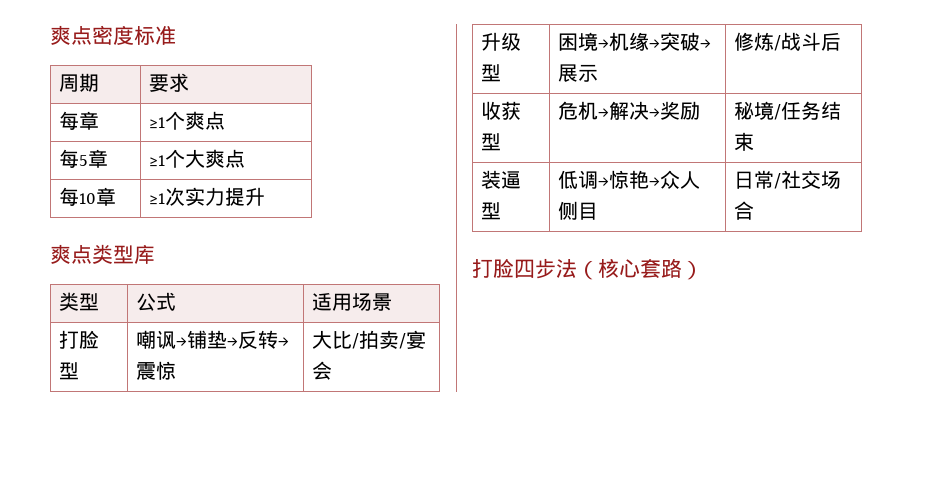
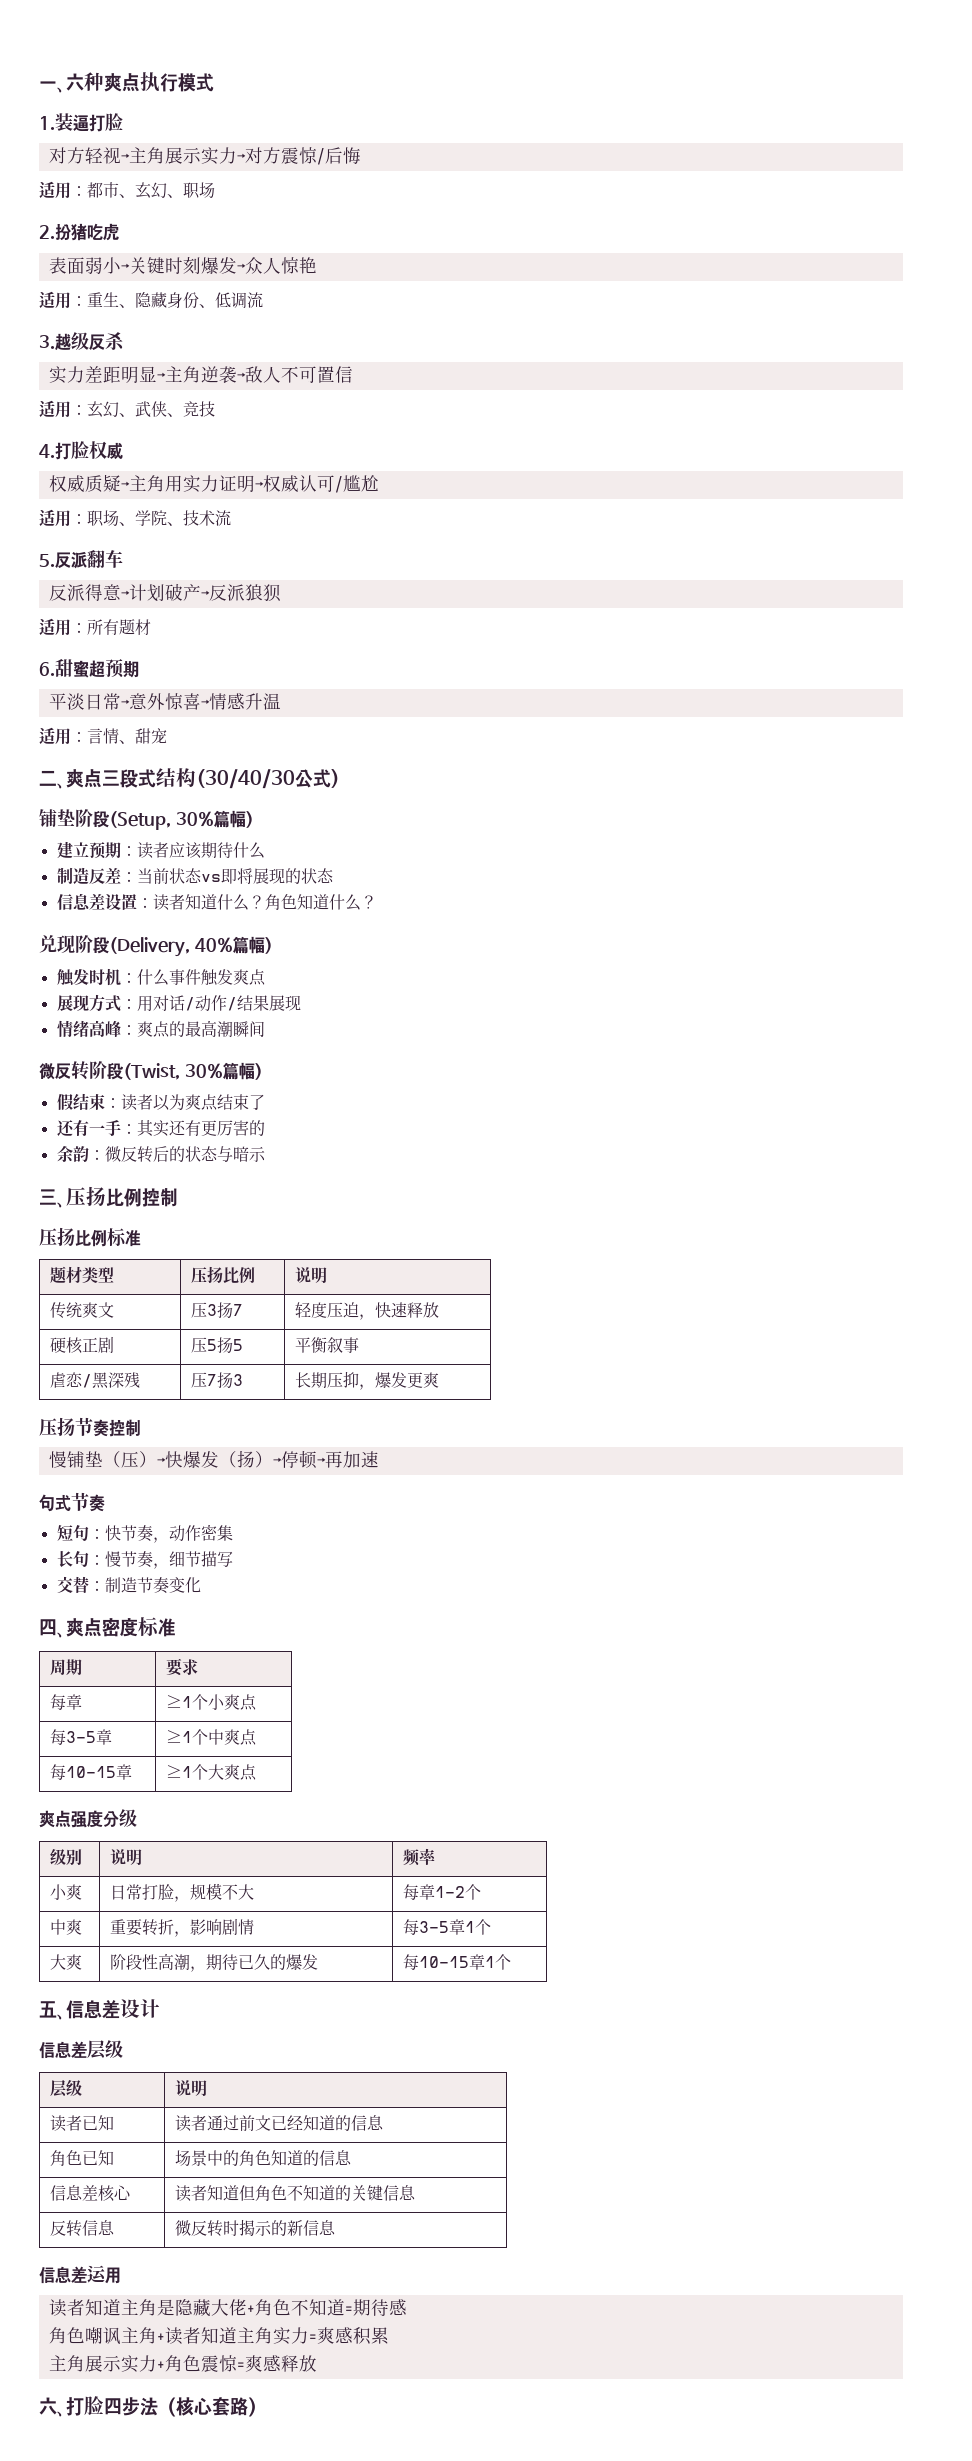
- 爽点密度标准
+ 一、六种爽点执行模式
+ 1.装逼打脸
+ 对方轻视→主角展示实力→对方震惊/后悔
+ 适用：都市、玄幻、职场
+ 2.扮猪吃虎
+ 表面弱小→关键时刻爆发→众人惊艳
+ 适用：重生、隐藏身份、低调流
+ 3.越级反杀
+ 实力差距明显→主角逆袭→敌人不可置信
+ 适用：玄幻、武侠、竞技
+ 4.打脸权威
+ 权威质疑→主角用实力证明→权威认可/尴尬
+ 适用：职场、学院、技术流
+ 5.反派翻车
+ 反派得意→计划破产→反派狼狈
+ 适用：所有题材
+ 6.甜蜜超预期
+ 平淡日常→意外惊喜→情感升温
+ 适用：言情、甜宠
+ 二、爽点三段式结构(30/40/30公式)
+ 铺垫阶段(Setup, 30%篇幅)
+ 建立预期：读者应该期待什么
+ 制造反差：当前状态vs即将展现的状态
+ 信息差设置：读者知道什么？角色知道什么？
+ 兑现阶段(Delivery, 40%篇幅)
+ 触发时机：什么事件触发爽点
+ 展现方式：用对话/动作/结果展现
+ 情绪高峰：爽点的最高潮瞬间
+ 微反转阶段(Twist, 30%篇幅)
+ 假结束：读者以为爽点结束了
+ 还有一手：其实还有更厉害的
+ 余韵：微反转后的状态与暗示
+ 三、压扬比例控制
+ 压扬比例标准
+ 题材类型 | 压扬比例 | 说明
+ 传统爽文 | 压3扬7 | 轻度压迫，快速释放
+ 硬核正剧 | 压5扬5 | 平衡叙事
+ 虐恋/黑深残 | 压7扬3 | 长期压抑，爆发更爽
+ 压扬节奏控制
+ 慢铺垫（压）→快爆发（扬）→停顿→再加速
+ 句式节奏
+ 短句：快节奏，动作密集
+ 长句：慢节奏，细节描写
+ 交替：制造节奏变化
+ 四、爽点密度标准
- 每章 | ≥1个爽点
- 每5章 | ≥1个大爽点
- 每10章 | ≥1次实力提升
- 爽点类型库
- 类型 | 公式 | 适用场景
- 打脸型 | 嘲讽→铺垫→反转→震惊 | 大比/拍卖/宴会
- 升级型 | 困境→机缘→突破→展示 | 修炼/战斗后
- 收获型 | 危机→解决→奖励 | 秘境/任务结束
- 装逼型 | 低调→惊艳→众人侧目 | 日常/社交场合
- 打脸四步法（核心套路）
+ 每章 | ≥1个小爽点
+ 每3-5章 | ≥1个中爽点
+ 每10-15章 | ≥1个大爽点
+ 爽点强度分级
+ 级别 | 说明 | 频率
+ 小爽 | 日常打脸，规模不大 | 每章1-2个
+ 中爽 | 重要转折，影响剧情 | 每3-5章1个
+ 大爽 | 阶段性高潮，期待已久的爆发 | 每10-15章1个
+ 五、信息差设计
+ 信息差层级
+ 层级 | 说明
+ 读者已知 | 读者通过前文已经知道的信息
+ 角色已知 | 场景中的角色知道的信息
+ 信息差核心 | 读者知道但角色不知道的关键信息
+ 反转信息 | 微反转时揭示的新信息
+ 信息差运用
+ 读者知道主角是隐藏大佬+角色不知道=期待感
+ 角色嘲讽主角+读者知道主角实力=爽感积累
+ 主角展示实力+角色震惊=爽感释放
+ 六、打脸四步法（核心套路）

